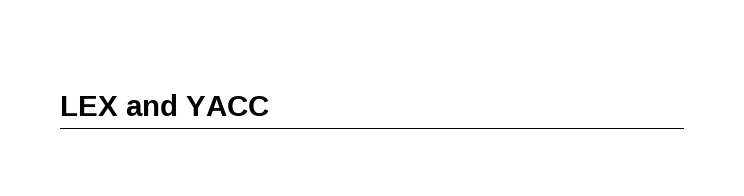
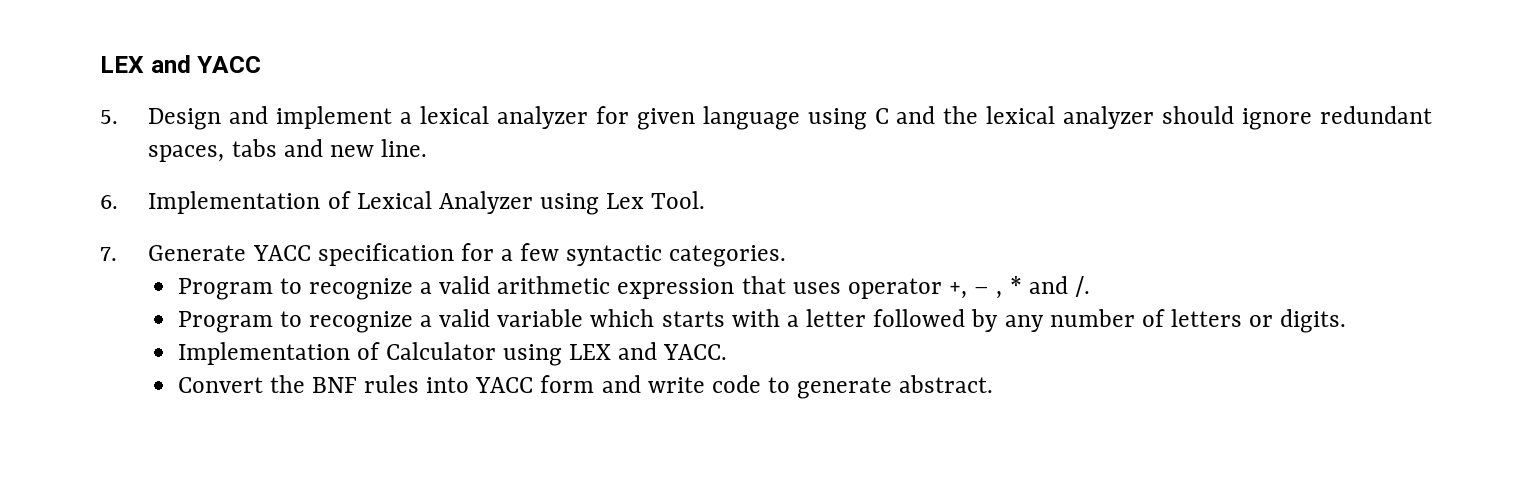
+ 5. Design and implement a lexical analyzer for given language using C and the lexical analyzer should ignore redundant spaces, tabs and new line.
+ 6. Implementation of Lexical Analyzer using Lex Tool.
+ 7. Generate YACC specification for a few syntactic categories.
+ Program to recognize a valid arithmetic expression that uses operator +, – , * and /.
+ Program to recognize a valid variable which starts with a letter followed by any number of letters or digits.
+ Implementation of Calculator using LEX and YACC.
+ Convert the BNF rules into YACC form and write code to generate abstract.

